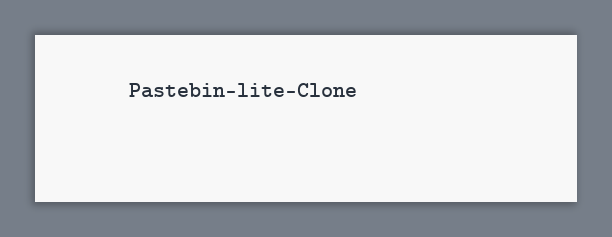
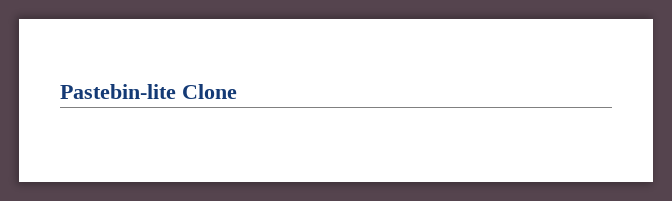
- Pastebin-lite-Clone
+ Pastebin-lite Clone

